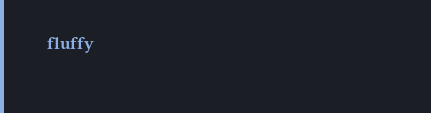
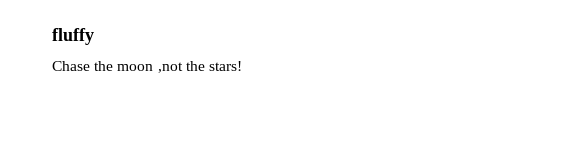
+ Chase the moon ,not the stars!

